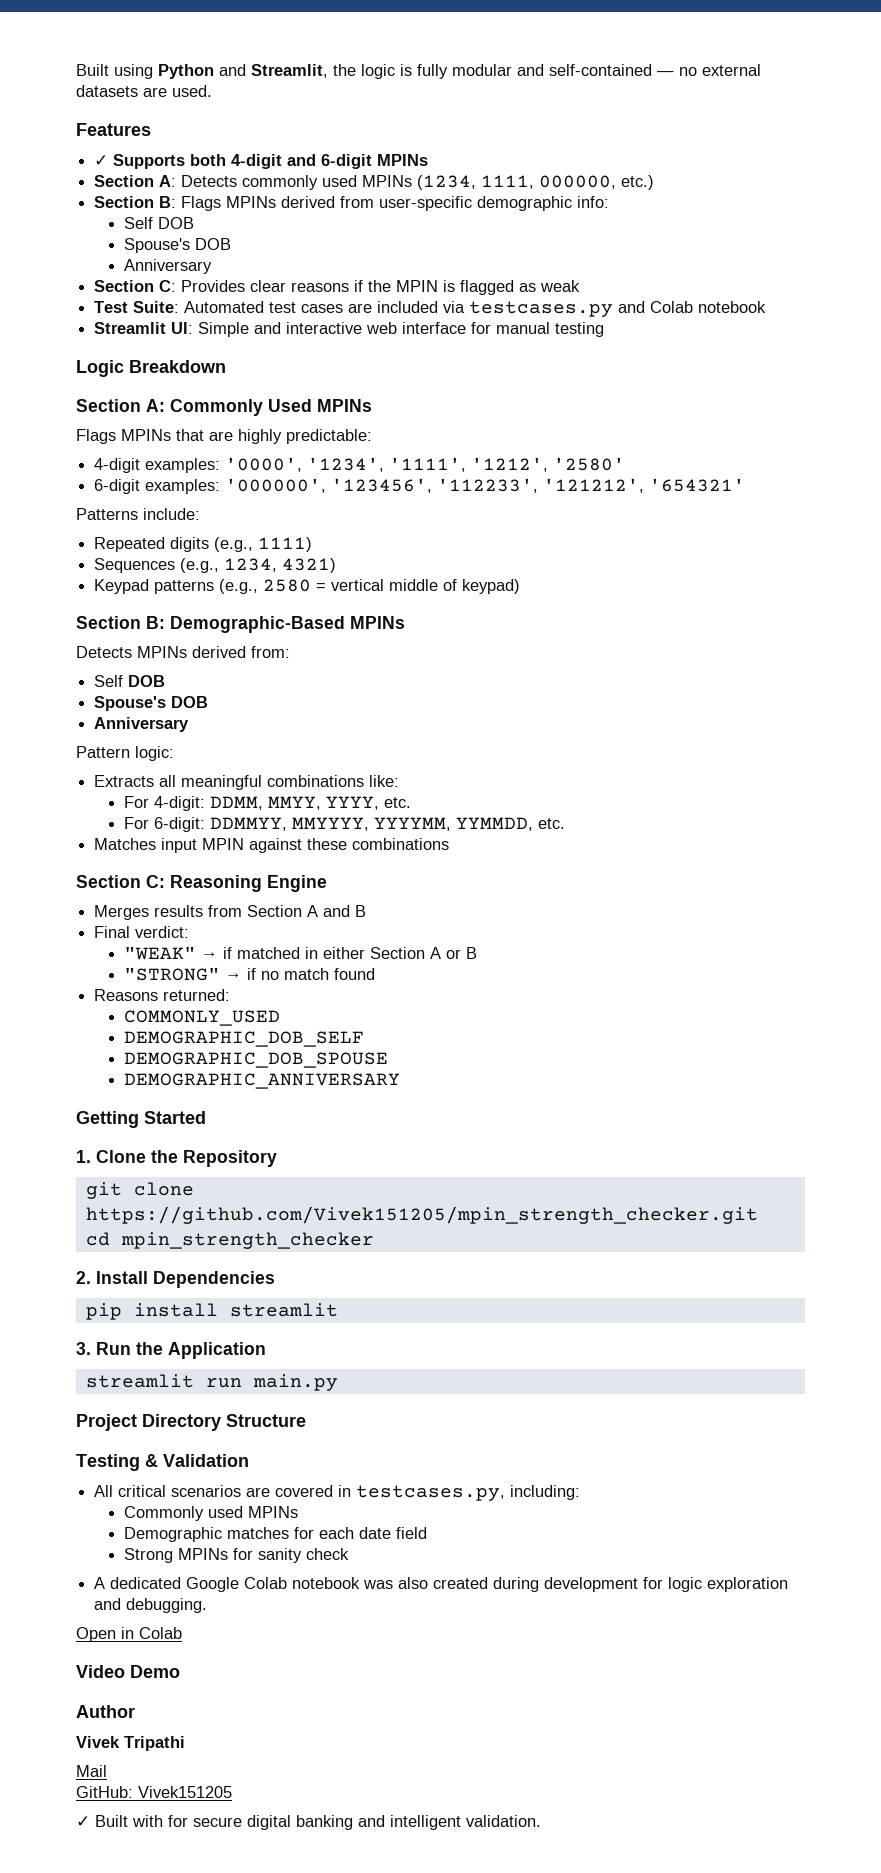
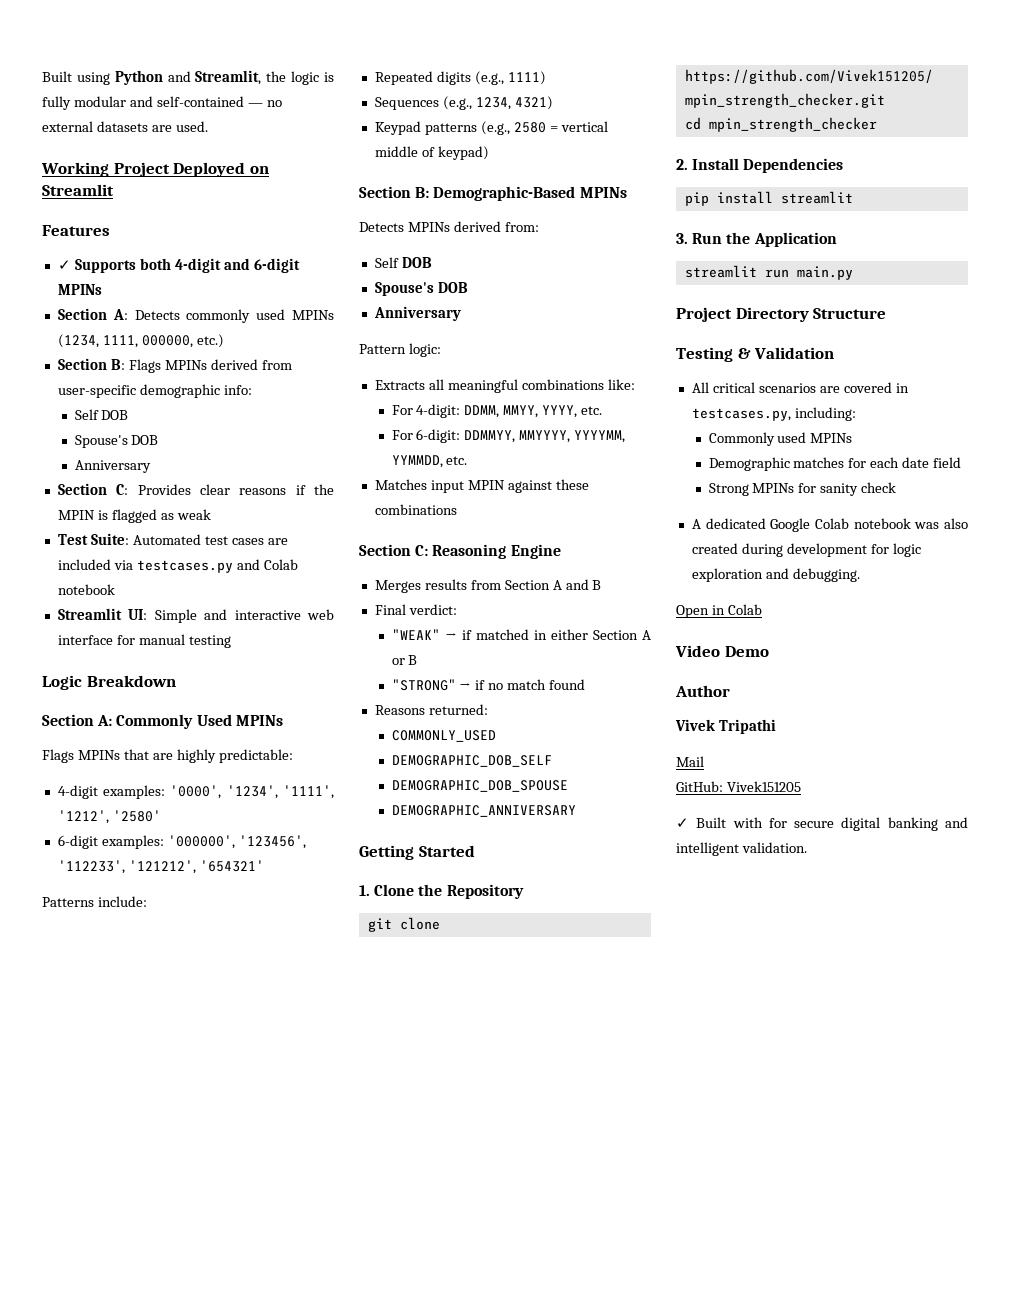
+ Working Project Deployed on Streamlit

